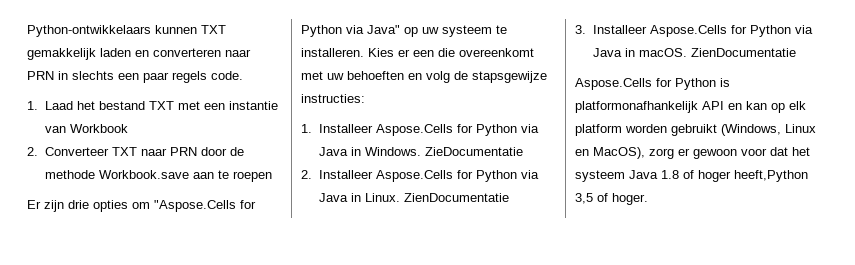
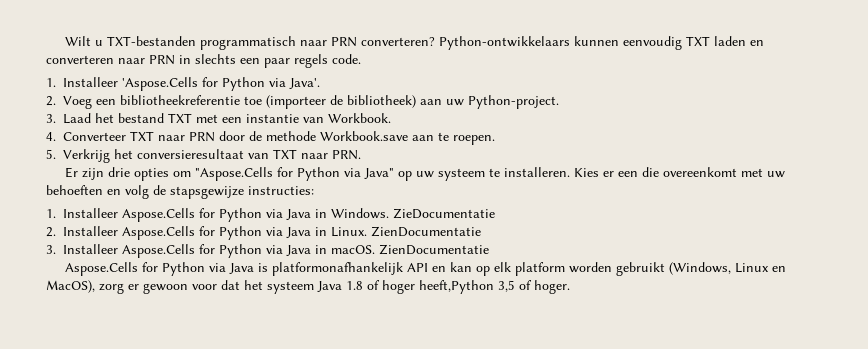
- Python-ontwikkelaars kunnen TXT gemakkelijk laden en converteren naar PRN in slechts een paar regels code.
+ Wilt u TXT-bestanden programmatisch naar PRN converteren? Python-ontwikkelaars kunnen eenvoudig TXT laden en converteren naar PRN in slechts een paar regels code.
- 1. Laad het bestand TXT met een instantie van Workbook
- 2. Converteer TXT naar PRN door de methode Workbook.save aan te roepen
+ 1. Installeer 'Aspose.Cells for Python via Java'.
+ 2. Voeg een bibliotheekreferentie toe (importeer de bibliotheek) aan uw Python-project.
+ 3. Laad het bestand TXT met een instantie van Workbook.
+ 4. Converteer TXT naar PRN door de methode Workbook.save aan te roepen.
+ 5. Verkrijg het conversieresultaat van TXT naar PRN.
- Aspose.Cells for Python is platformonafhankelijk API en kan op elk platform worden gebruikt (Windows, Linux en MacOS), zorg er gewoon voor dat het systeem Java 1.8 of hoger heeft,Python 3,5 of hoger.
+ Aspose.Cells for Python via Java is platformonafhankelijk API en kan op elk platform worden gebruikt (Windows, Linux en MacOS), zorg er gewoon voor dat het systeem Java 1.8 of hoger heeft,Python 3,5 of hoger.

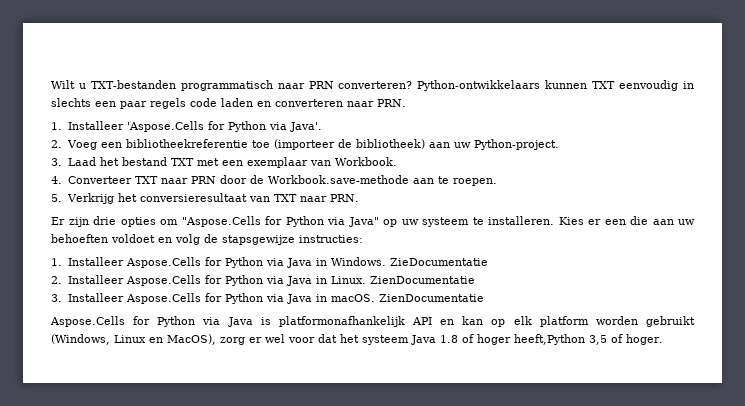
- Python-ontwikkelaars kunnen eenvoudig TXT laden en converteren naar PRN in slechts een paar regels code.
+ Python-ontwikkelaars kunnen TXT eenvoudig in slechts een paar regels code laden en converteren naar PRN.
- 3. Laad het bestand TXT met een instantie van Workbook.
+ 3. Laad het bestand TXT met een exemplaar van Workbook.
- 4. Converteer TXT naar PRN door de methode Workbook.save aan te roepen.
+ 4. Converteer TXT naar PRN door de Workbook.save-methode aan te roepen.
- Kies er een die overeenkomt met uw behoeften en volg de stapsgewijze instructies:
+ Kies er een die aan uw behoeften voldoet en volg de stapsgewijze instructies:
- Aspose.Cells for Python via Java is platformonafhankelijk API en kan op elk platform worden gebruikt (Windows, Linux en MacOS), zorg er gewoon voor dat het systeem Java 1.8 of hoger heeft,Python 3,5 of hoger.
+ Aspose.Cells for Python via Java is platformonafhankelijk API en kan op elk platform worden gebruikt (Windows, Linux en MacOS), zorg er wel voor dat het systeem Java 1.8 of hoger heeft,Python 3,5 of hoger.

